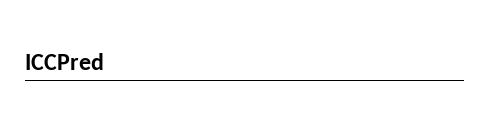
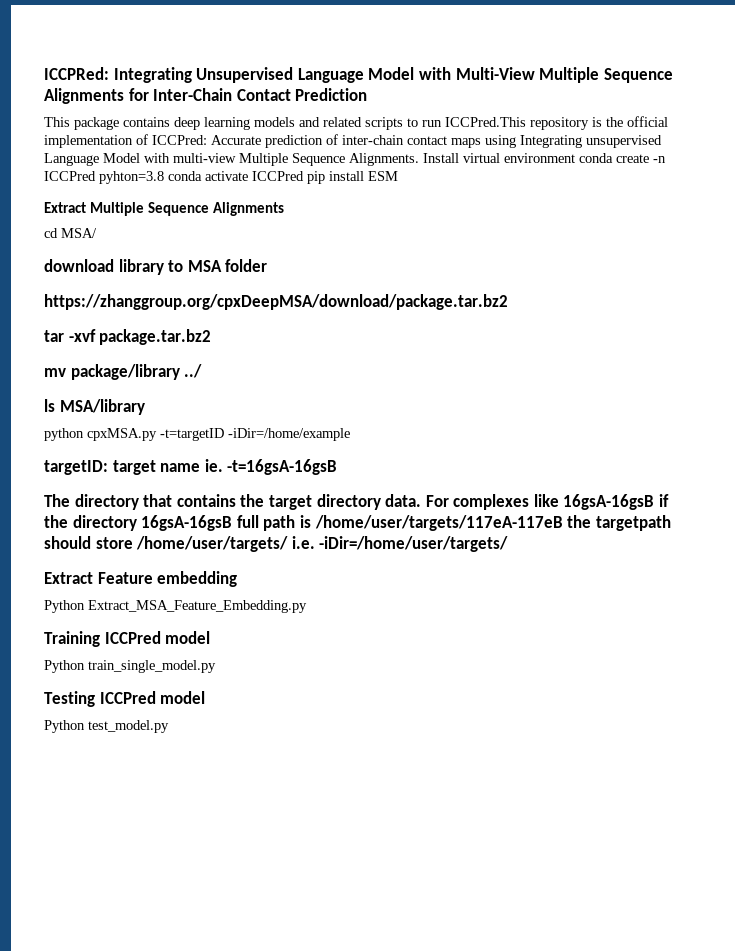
- ICCPred
+ ICCPRed: Integrating Unsupervised Language Model with Multi-View Multiple Sequence Alignments for Inter-Chain Contact Prediction
+ This package contains deep learning models and related scripts to run ICCPred.This repository is the official implementation of ICCPred: Accurate prediction of inter-chain contact maps using Integrating unsupervised Language Model with multi-view Multiple Sequence Alignments. Install virtual environment conda create -n ICCPred pyhton=3.8 conda activate ICCPred pip install ESM
+ Extract Multiple Sequence Alignments
+ cd MSA/
+ download library to MSA folder
+ https://zhanggroup.org/cpxDeepMSA/download/package.tar.bz2
+ tar -xvf package.tar.bz2
+ mv package/library ../
+ ls MSA/library
+ python cpxMSA.py -t=targetID -iDir=/home/example
+ targetID: target name ie. -t=16gsA-16gsB
+ The directory that contains the target directory data. For complexes like 16gsA-16gsB if the directory 16gsA-16gsB full path is /home/user/targets/117eA-117eB the targetpath should store /home/user/targets/ i.e. -iDir=/home/user/targets/
+ Extract Feature embedding
+ Python Extract_MSA_Feature_Embedding.py
+ Training ICCPred model
+ Python train_single_model.py
+ Testing ICCPred model
+ Python test_model.py

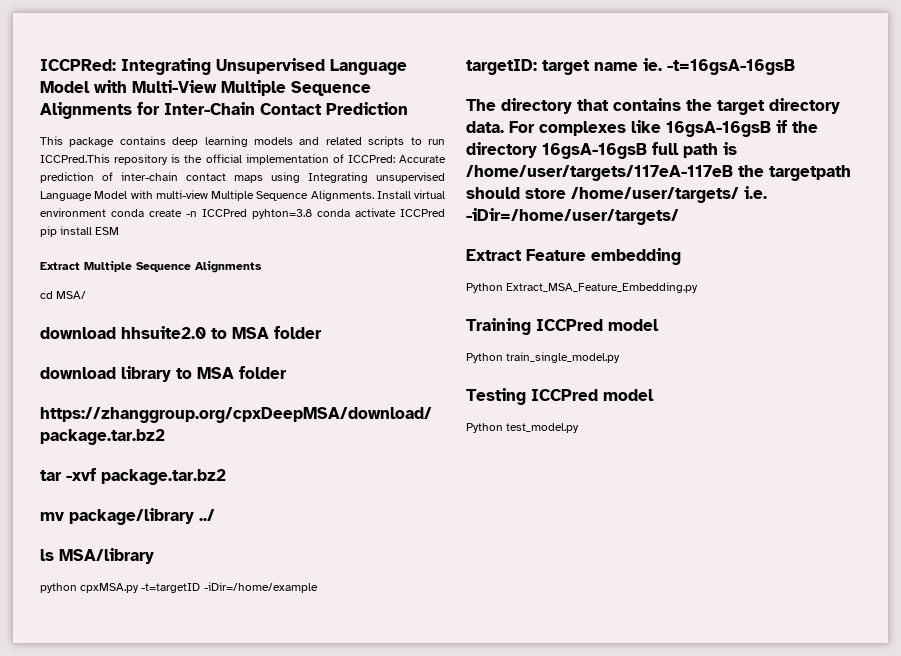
+ download hhsuite2.0 to MSA folder

